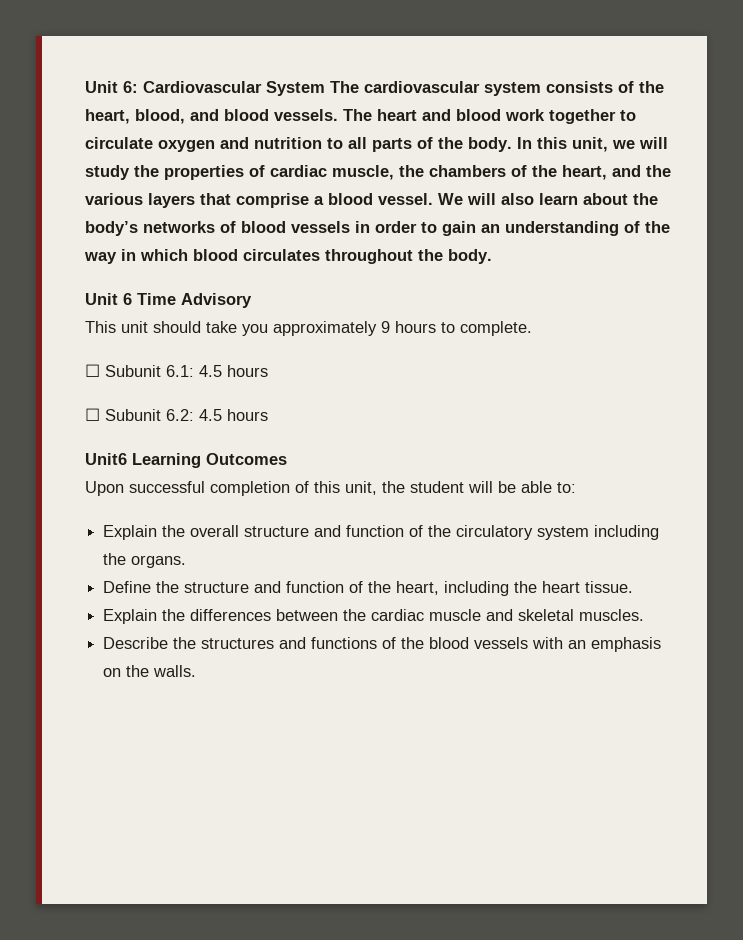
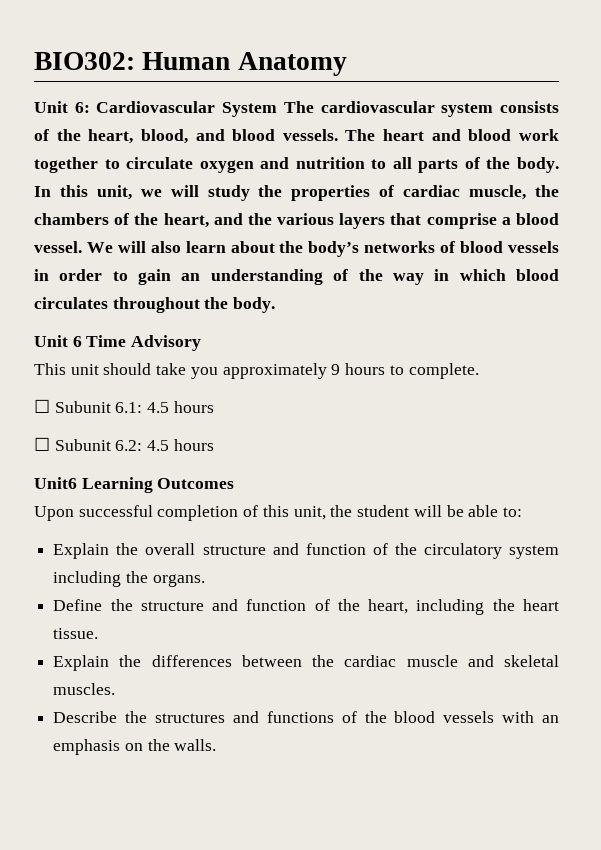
+ BIO302: Human Anatomy

